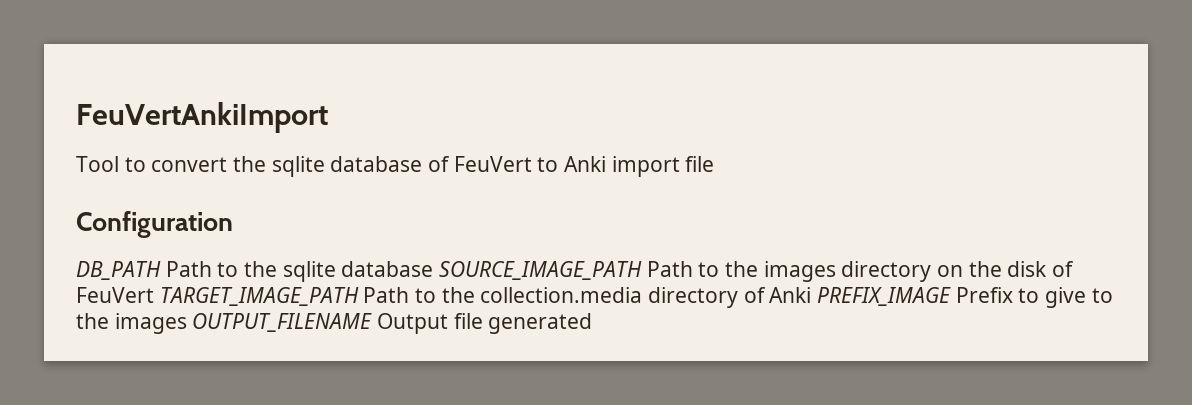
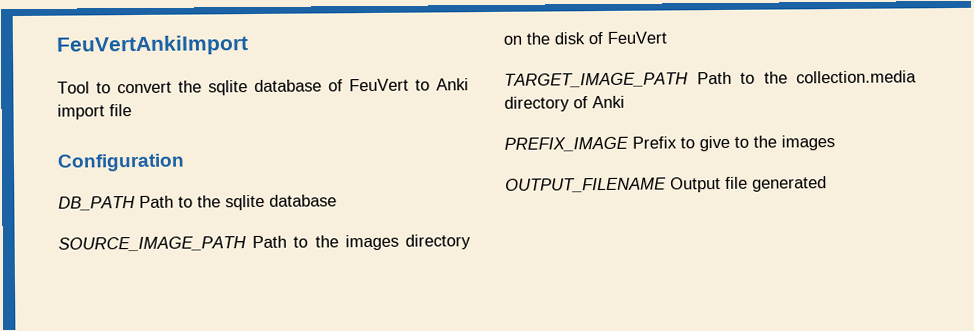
- DB_PATH Path to the sqlite database SOURCE_IMAGE_PATH Path to the images directory on the disk of FeuVert TARGET_IMAGE_PATH Path to the collection.media directory of Anki PREFIX_IMAGE Prefix to give to the images OUTPUT_FILENAME Output file generated
+ DB_PATH Path to the sqlite database
+ SOURCE_IMAGE_PATH Path to the images directory on the disk of FeuVert
+ TARGET_IMAGE_PATH Path to the collection.media directory of Anki
+ PREFIX_IMAGE Prefix to give to the images
+ OUTPUT_FILENAME Output file generated

